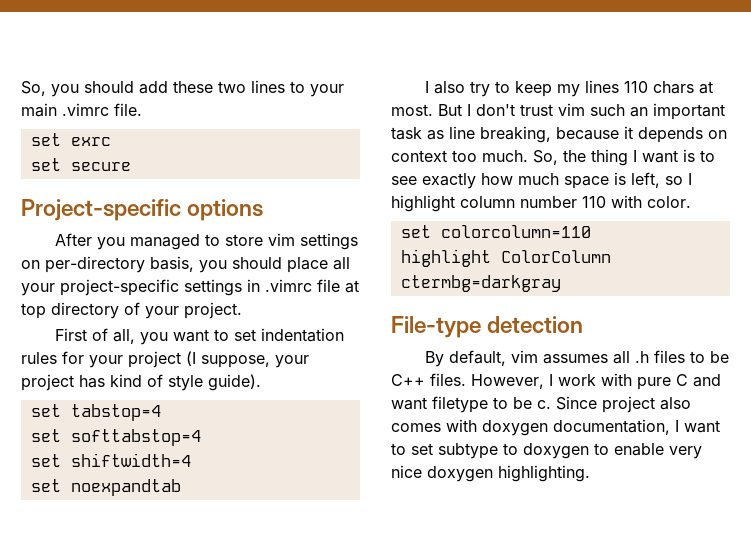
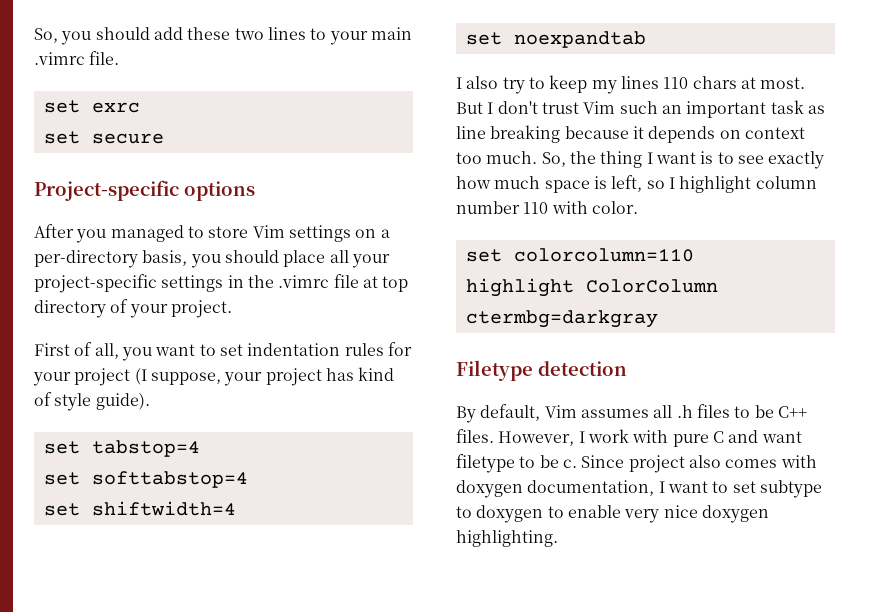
- After you managed to store vim settings on per-directory basis, you should place all your project-specific settings in .vimrc file at top directory of your project.
+ After you managed to store Vim settings on a per-directory basis, you should place all your project-specific settings in the .vimrc file at top directory of your project.
- But I don't trust vim such an important task as line breaking, because it depends on context too much.
+ But I don't trust Vim such an important task as line breaking because it depends on context too much.
- File-type detection
+ Filetype detection
- By default, vim assumes all .h files to be C++ files.
+ By default, Vim assumes all .h files to be C++ files.

